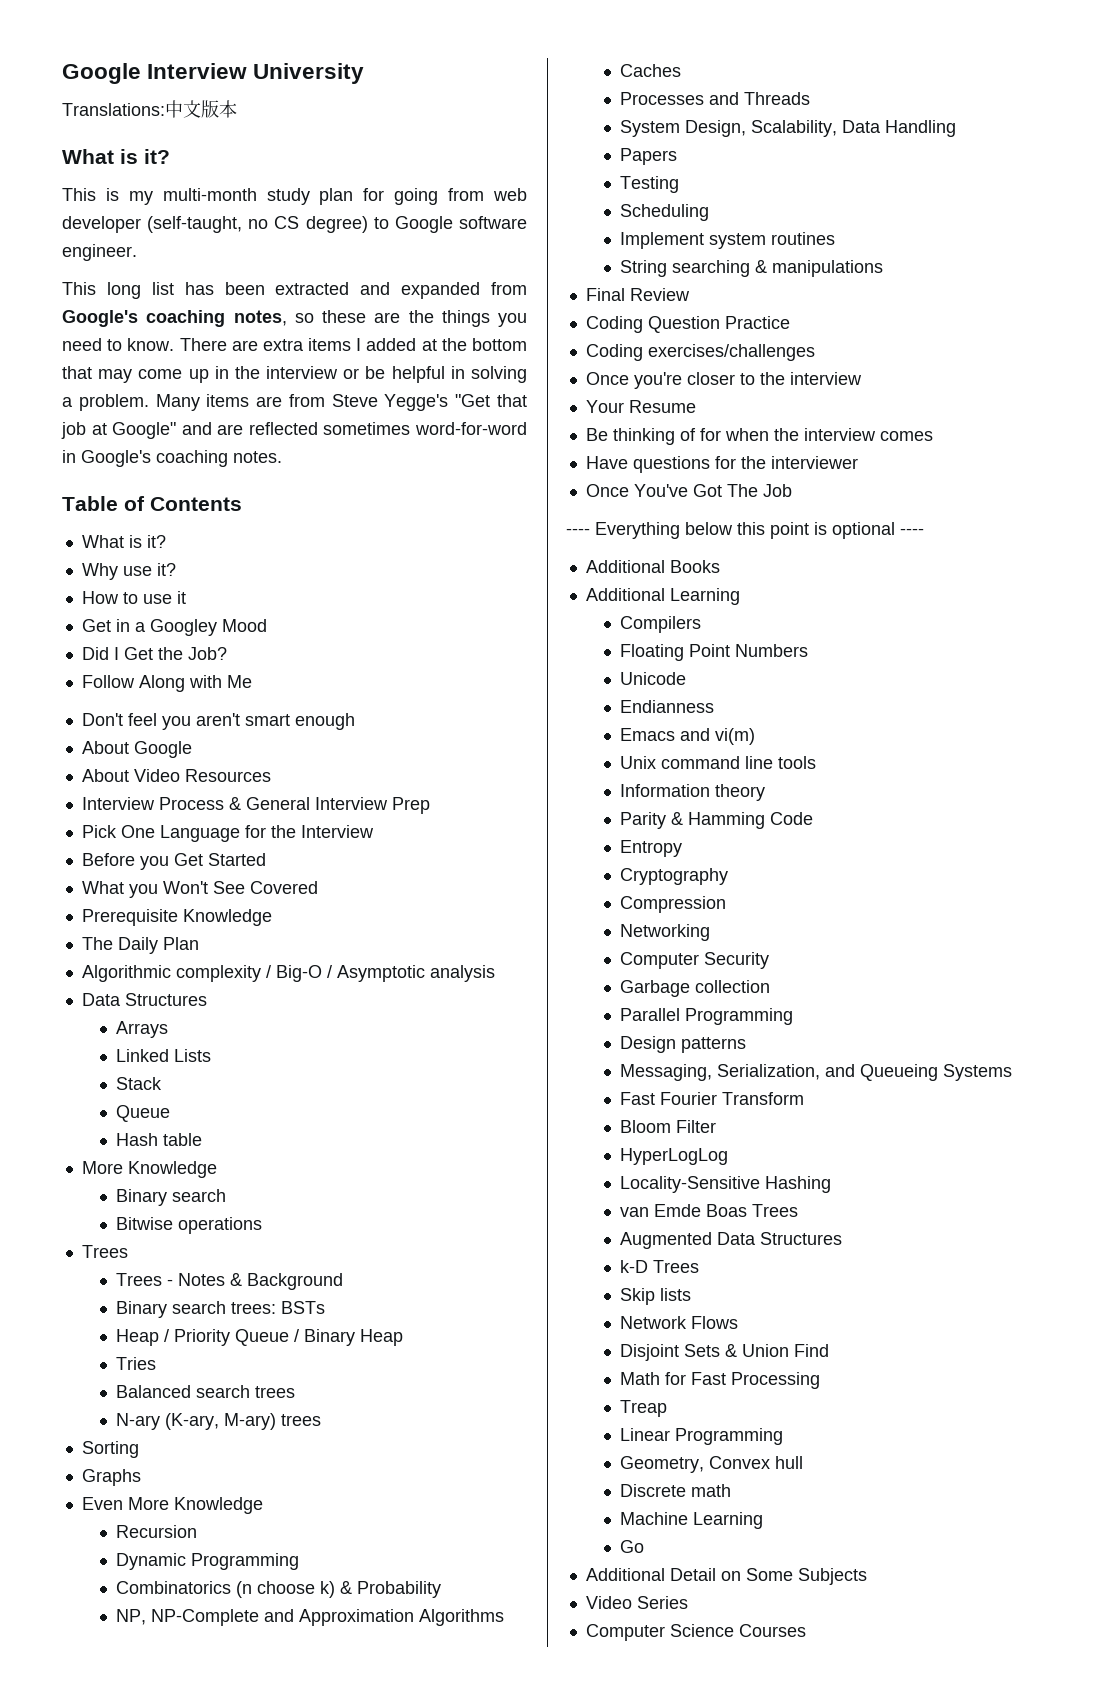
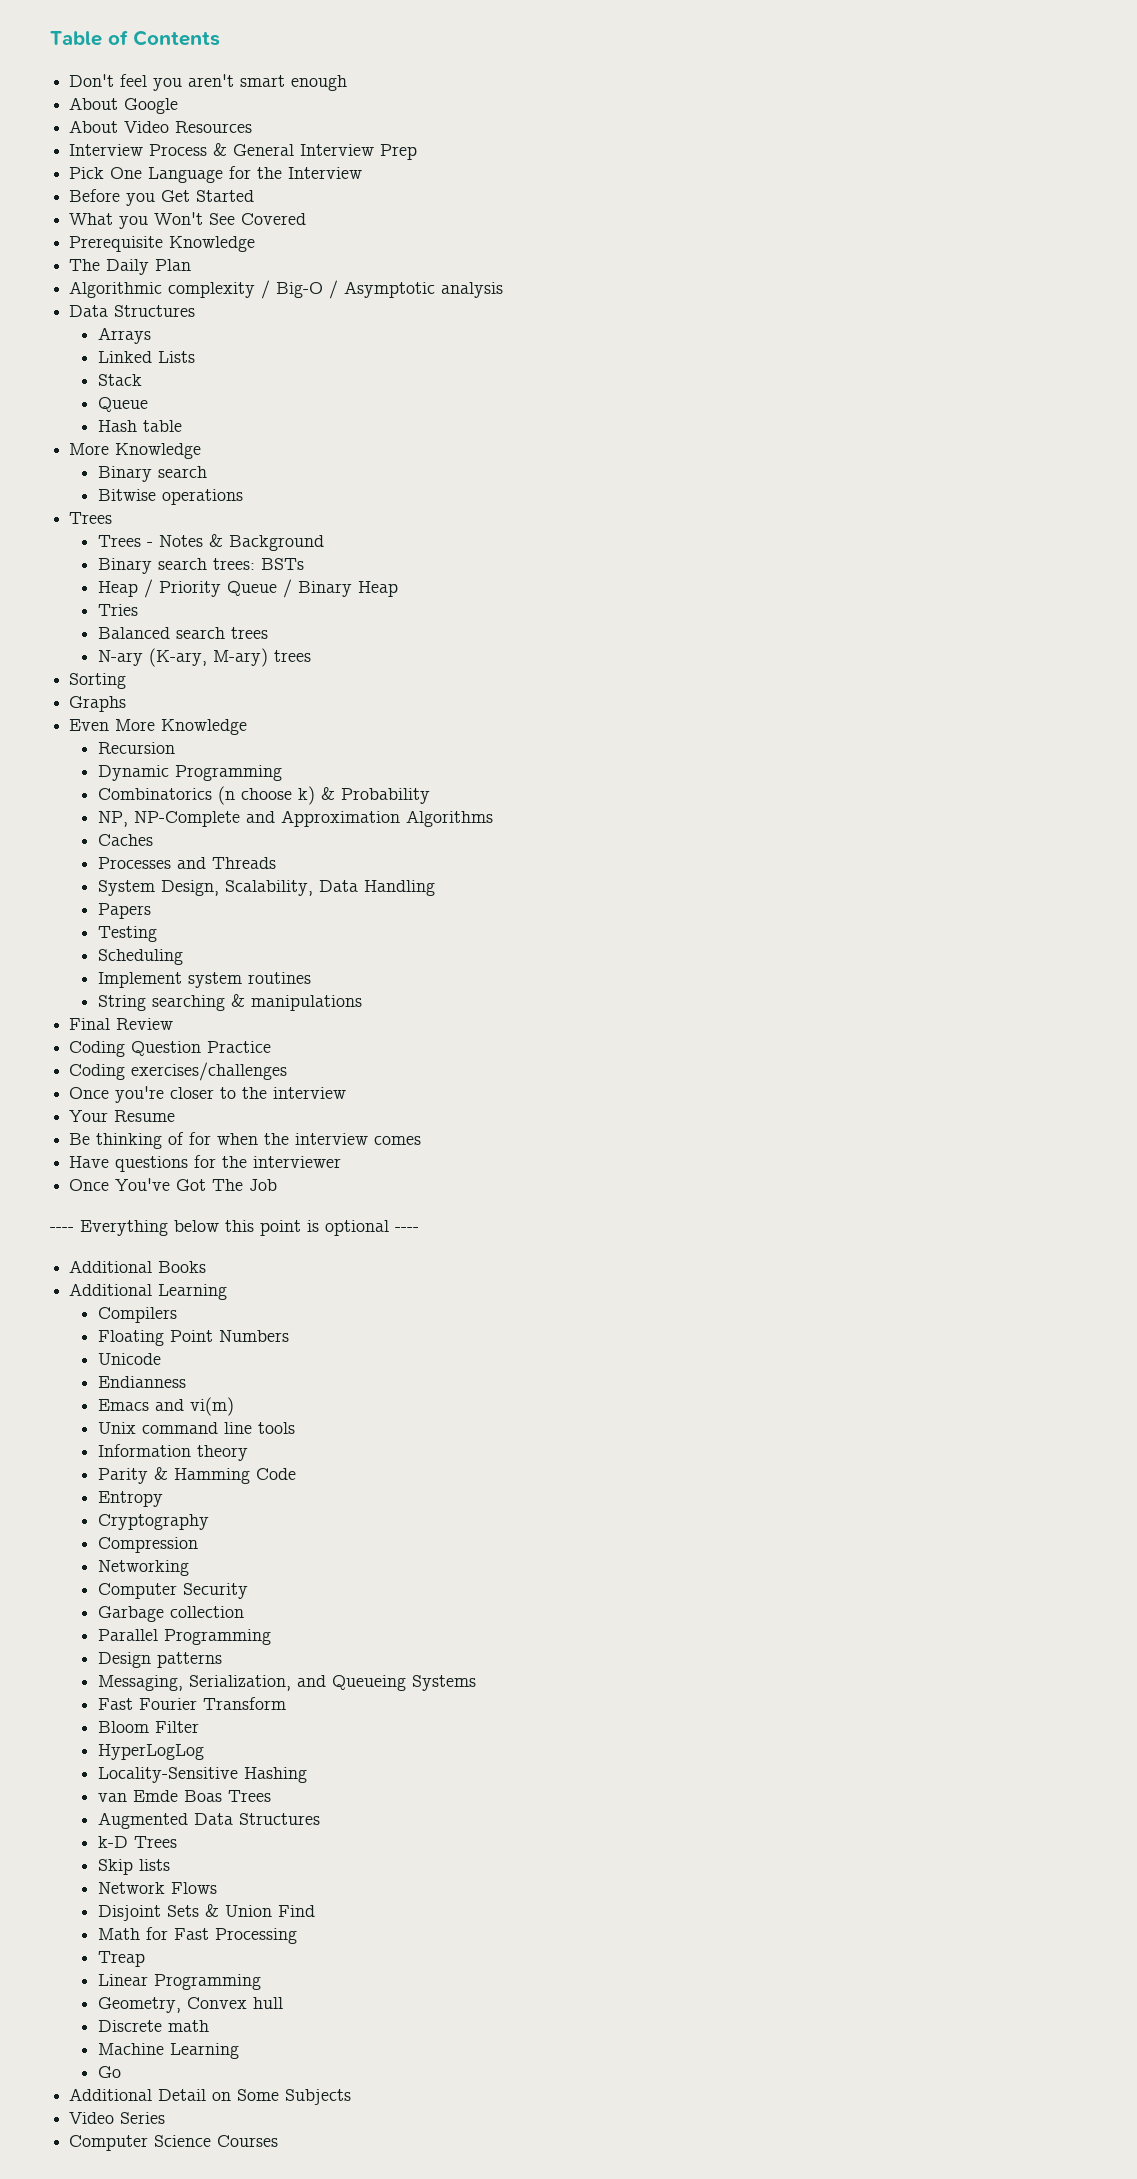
- Google Interview University
- Translations:中文版本
- What is it?
- This is my multi-month study plan for going from web developer (self-taught, no CS degree) to Google software engineer.
- This long list has been extracted and expanded from Google's coaching notes, so these are the things you need to know. There are extra items I added at the bottom that may come up in the interview or be helpful in solving a problem. Many items are from Steve Yegge's "Get that job at Google" and are reflected sometimes word-for-word in Google's coaching notes.
  Table of Contents
- What is it?
- Why use it?
- How to use it
- Get in a Googley Mood
- Did I Get the Job?
- Follow Along with Me

